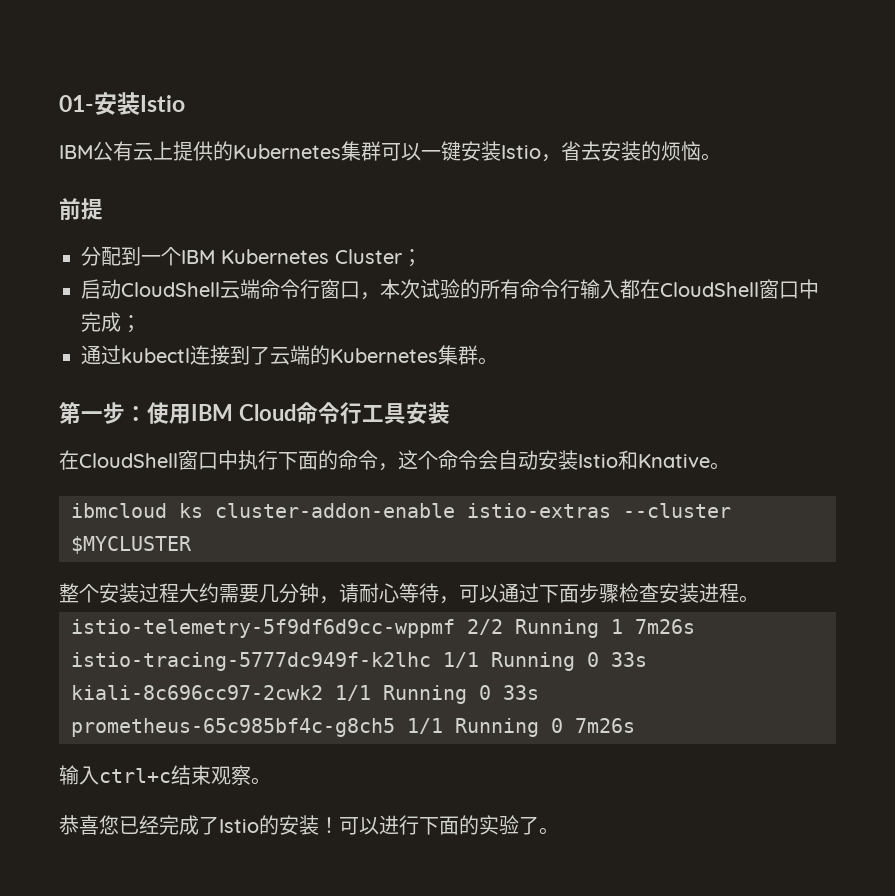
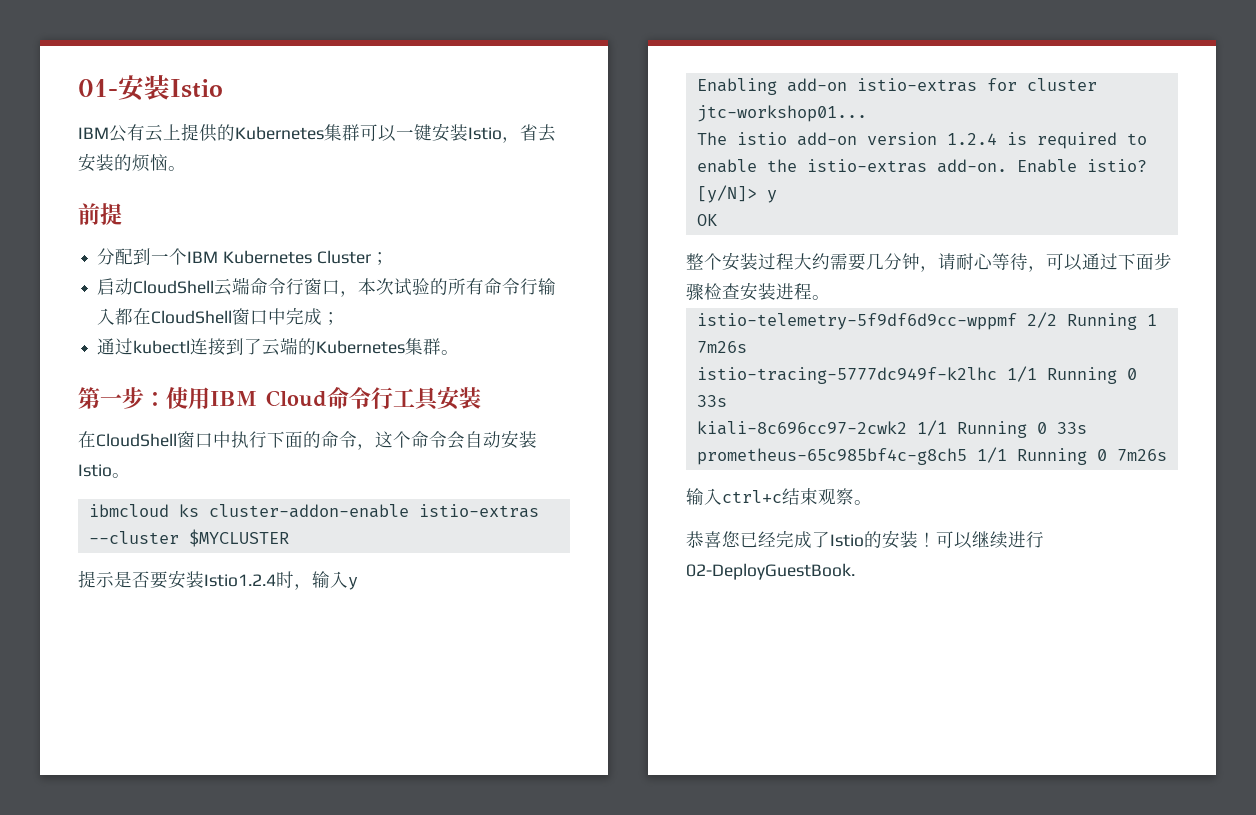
- 在CloudShell窗口中执行下面的命令，这个命令会自动安装Istio和Knative。
+ 在CloudShell窗口中执行下面的命令，这个命令会自动安装Istio。
+ 提示是否要安装Istio1.2.4时，输入y
+ Enabling add-on istio-extras for cluster jtc-workshop01...
+ The istio add-on version 1.2.4 is required to enable the istio-extras add-on. Enable istio? [y/N]> y
+ OK
- 可以进行下面的实验了。
+ 可以继续进行02-DeployGuestBook.

